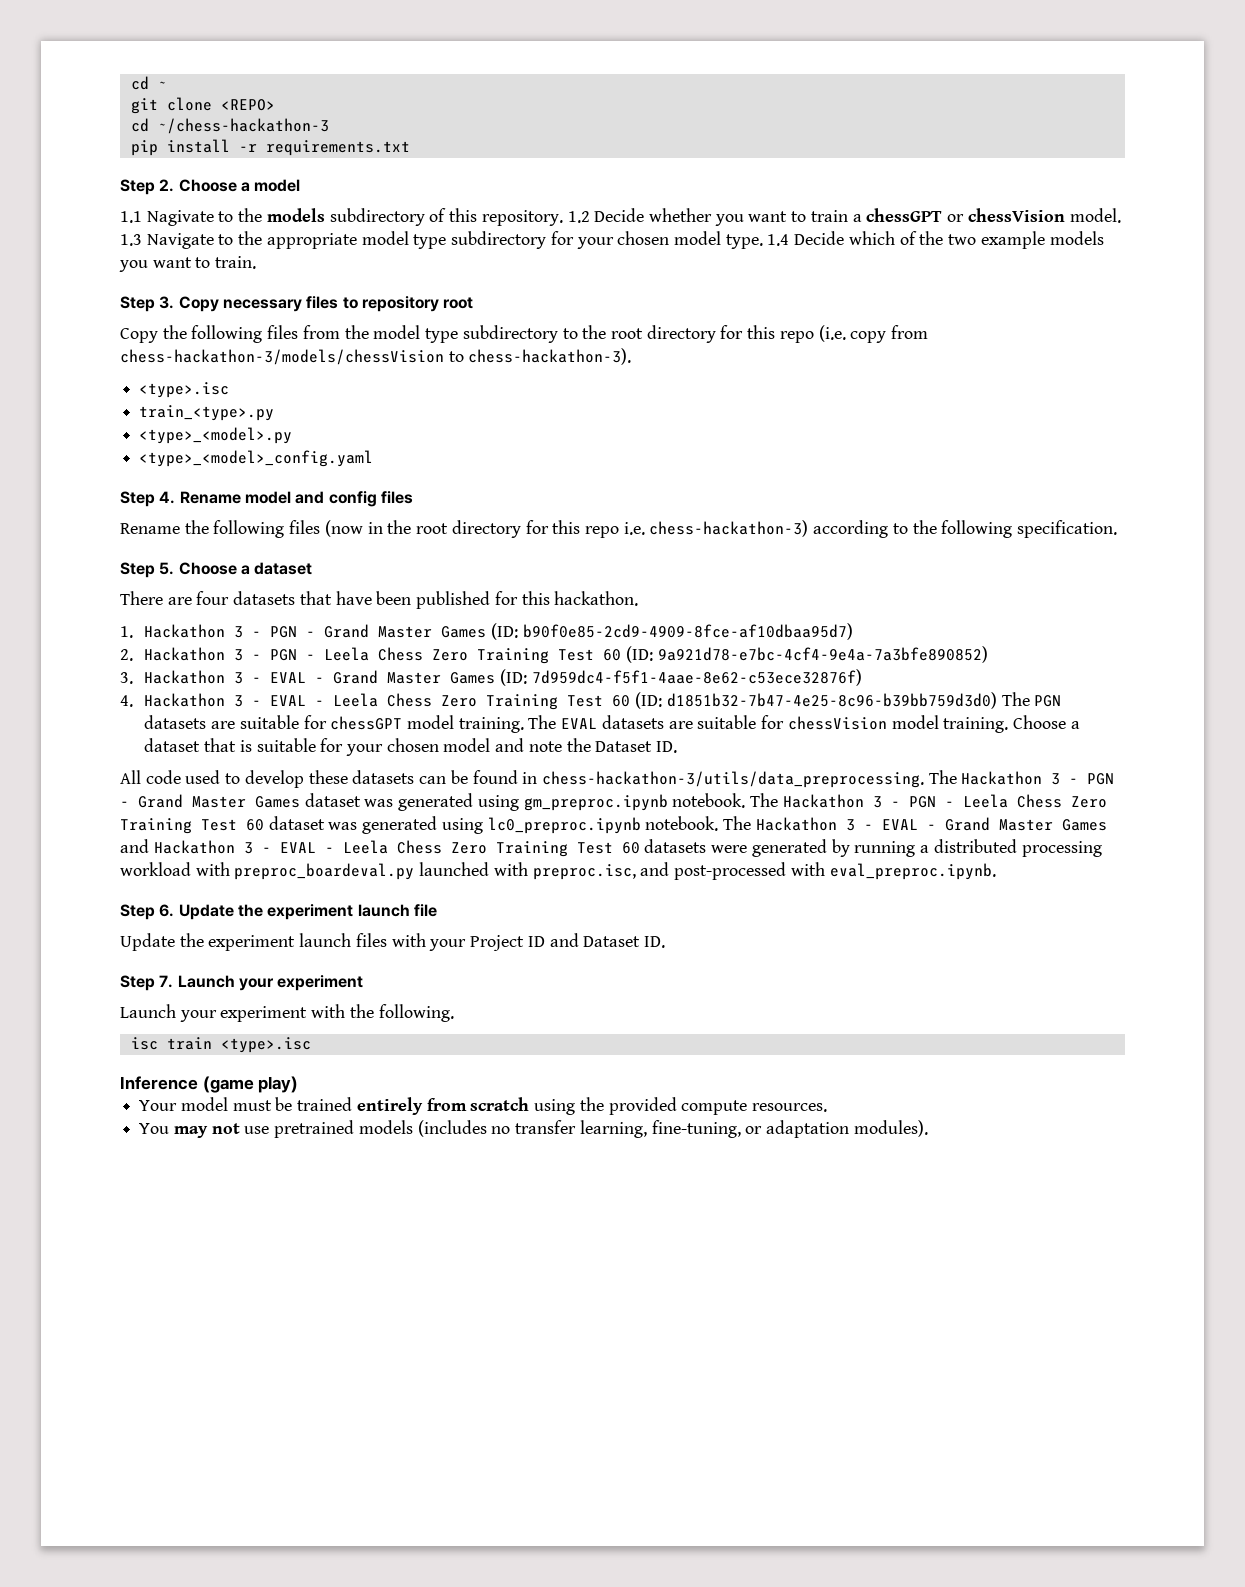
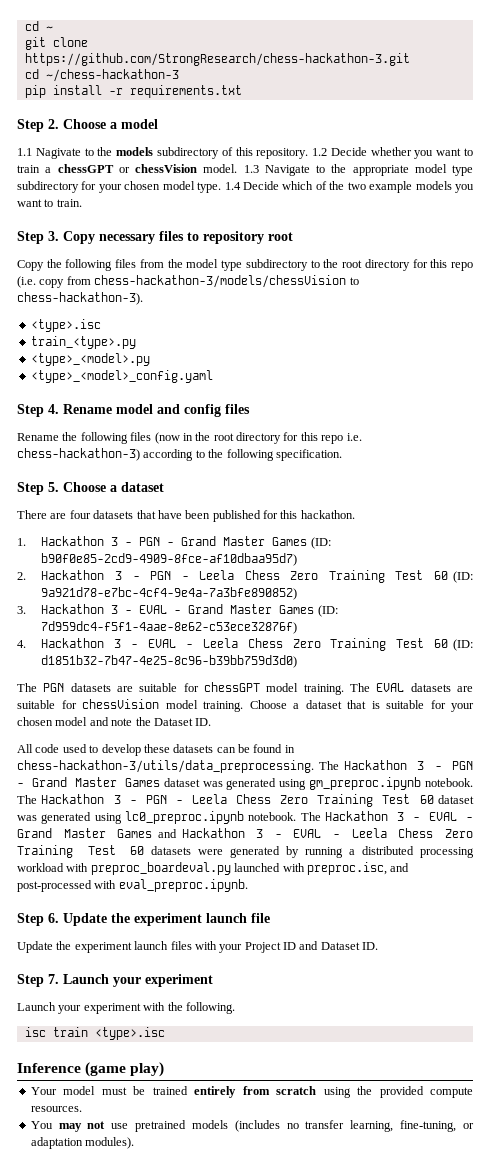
- git clone <REPO>
+ git clone https://github.com/StrongResearch/chess-hackathon-3.git
- 4. Hackathon 3 - EVAL - Leela Chess Zero Training Test 60 (ID: d1851b32-7b47-4e25-8c96-b39bb759d3d0) The PGN datasets are suitable for chessGPT model training.
+ 4. Hackathon 3 - EVAL - Leela Chess Zero Training Test 60 (ID: d1851b32-7b47-4e25-8c96-b39bb759d3d0)
+ The PGN datasets are suitable for chessGPT model training.

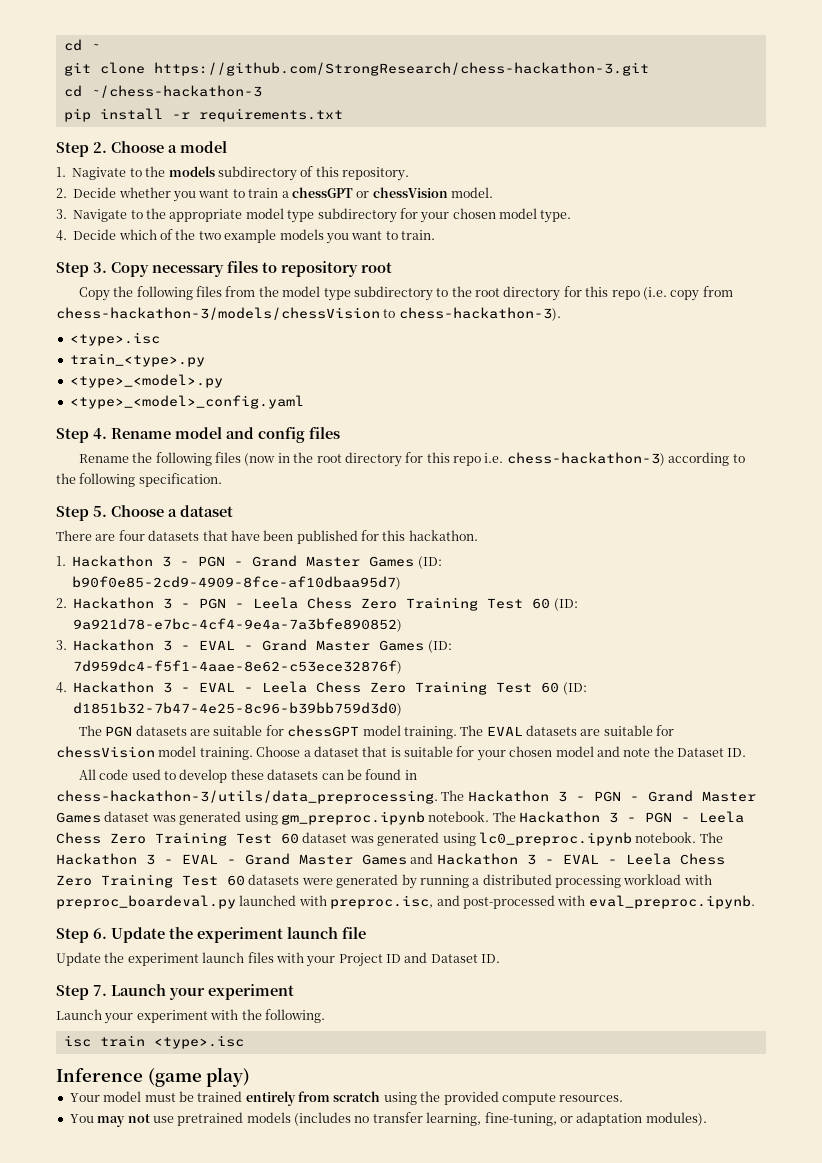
- 1.1 Nagivate to the models subdirectory of this repository. 1.2 Decide whether you want to train a chessGPT or chessVision model. 1.3 Navigate to the appropriate model type subdirectory for your chosen model type. 1.4 Decide which of the two example models you want to train.
+ 1. Nagivate to the models subdirectory of this repository.
+ 2. Decide whether you want to train a chessGPT or chessVision model.
+ 3. Navigate to the appropriate model type subdirectory for your chosen model type.
+ 4. Decide which of the two example models you want to train.

